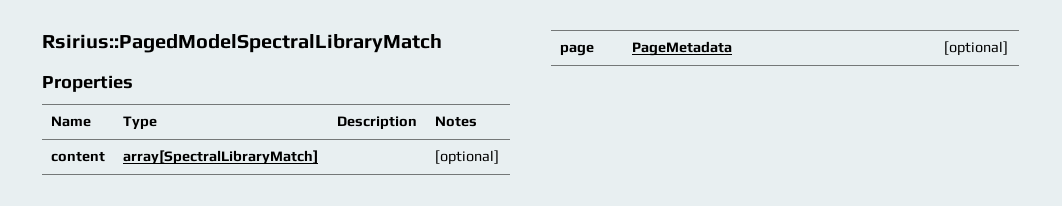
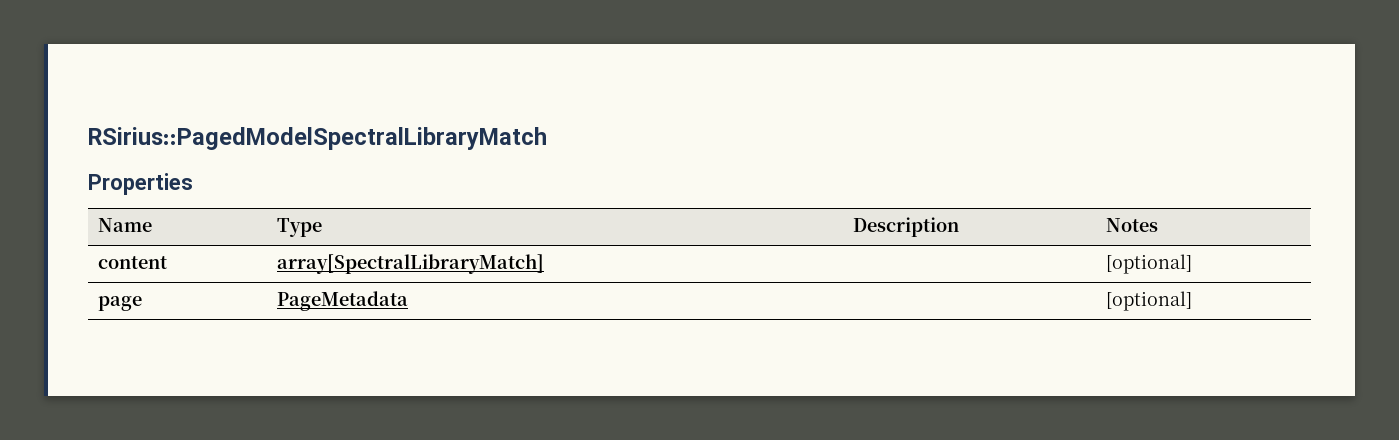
- Rsirius::PagedModelSpectralLibraryMatch
+ RSirius::PagedModelSpectralLibraryMatch

